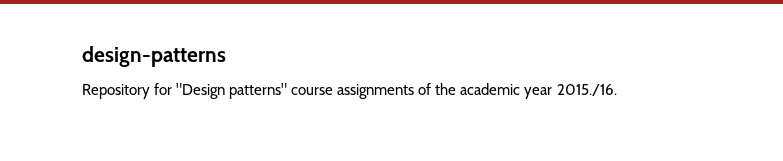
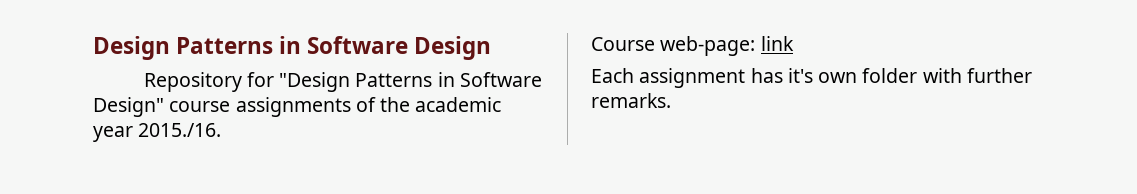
- design-patterns
+ Design Patterns in Software Design
- Repository for "Design patterns" course assignments of the academic year 2015./16.
+ Repository for "Design Patterns in Software Design" course assignments of the academic year 2015./16.
+ Course web-page: link
+ Each assignment has it's own folder with further remarks.

